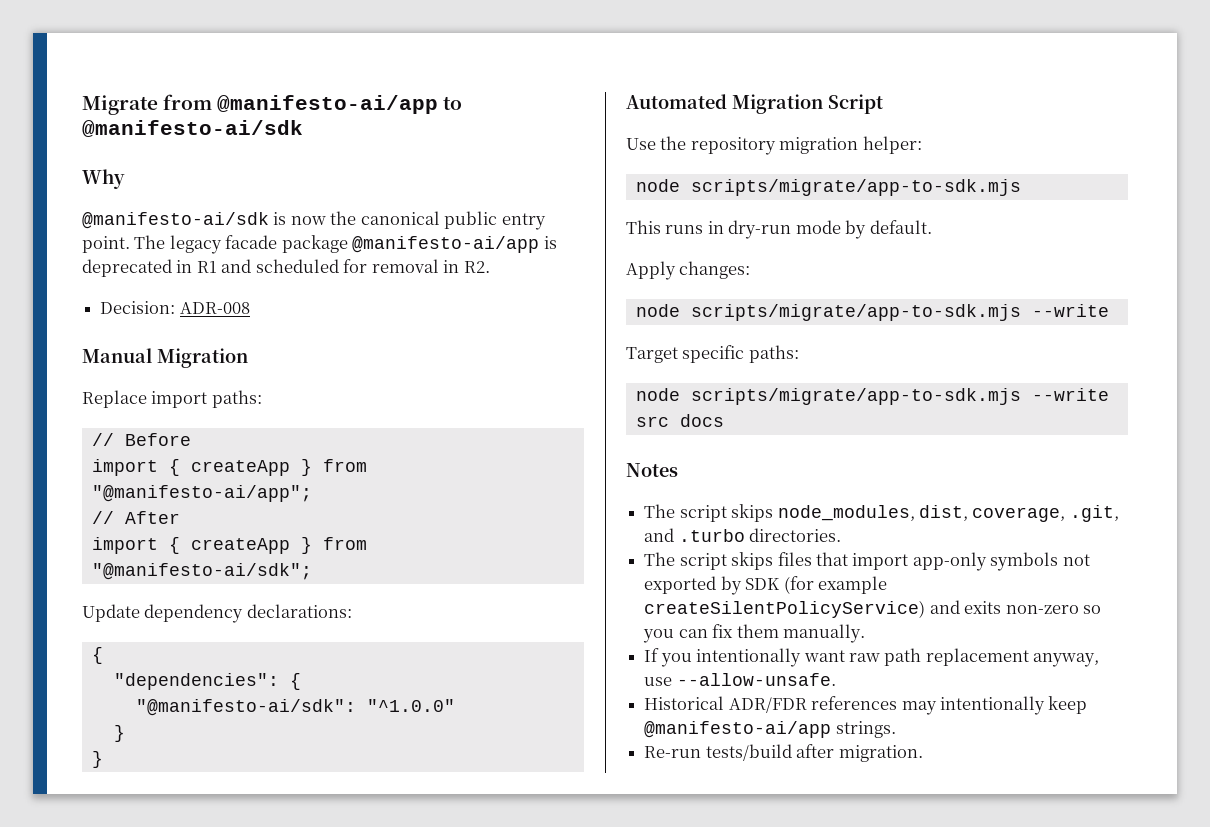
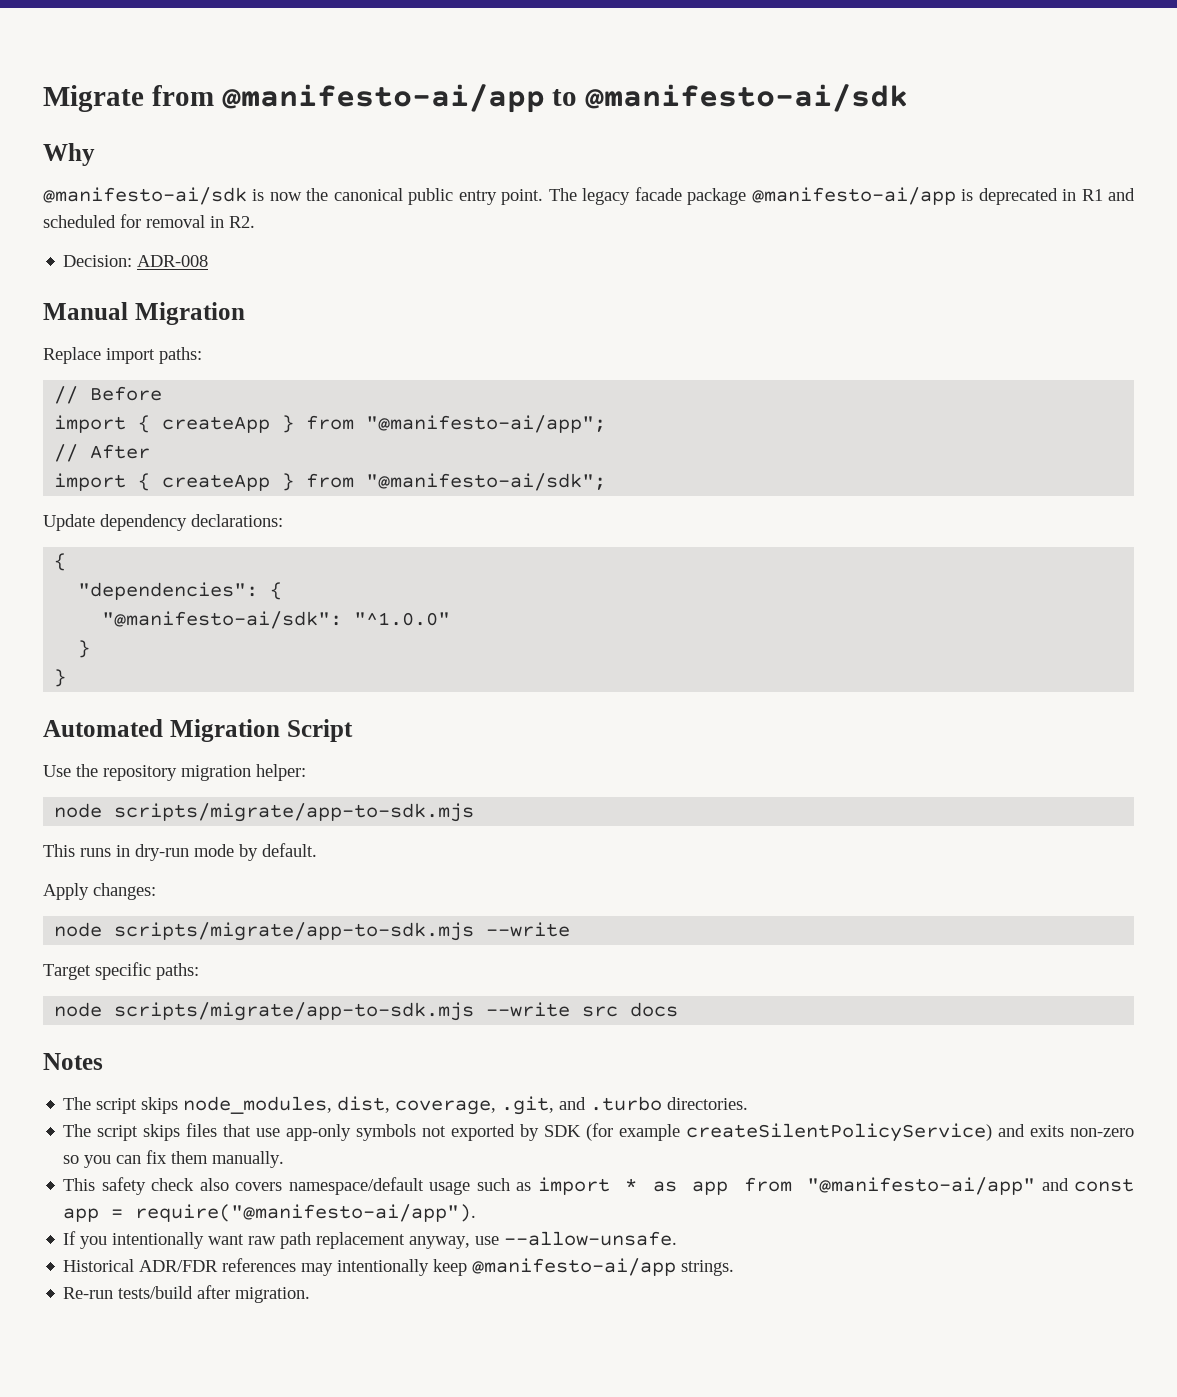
- The script skips files that import app-only symbols not exported by SDK (for example createSilentPolicyService) and exits non-zero so you can fix them manually.
+ The script skips files that use app-only symbols not exported by SDK (for example createSilentPolicyService) and exits non-zero so you can fix them manually.
+ This safety check also covers namespace/default usage such as import * as app from "@manifesto-ai/app" and const app = require("@manifesto-ai/app").

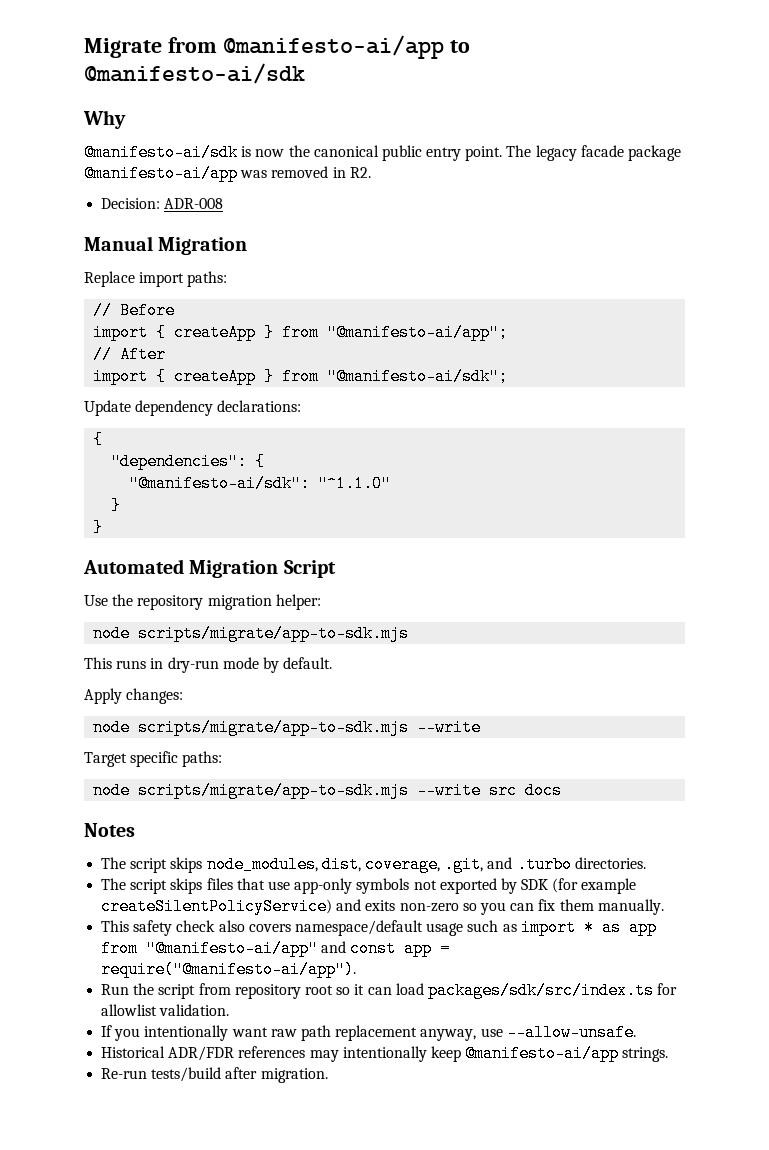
- The legacy facade package @manifesto-ai/app is deprecated in R1 and scheduled for removal in R2.
+ The legacy facade package @manifesto-ai/app was removed in R2.
- "@manifesto-ai/sdk": "^1.0.0"
+ "@manifesto-ai/sdk": "^1.1.0"
+ Run the script from repository root so it can load packages/sdk/src/index.ts for allowlist validation.

